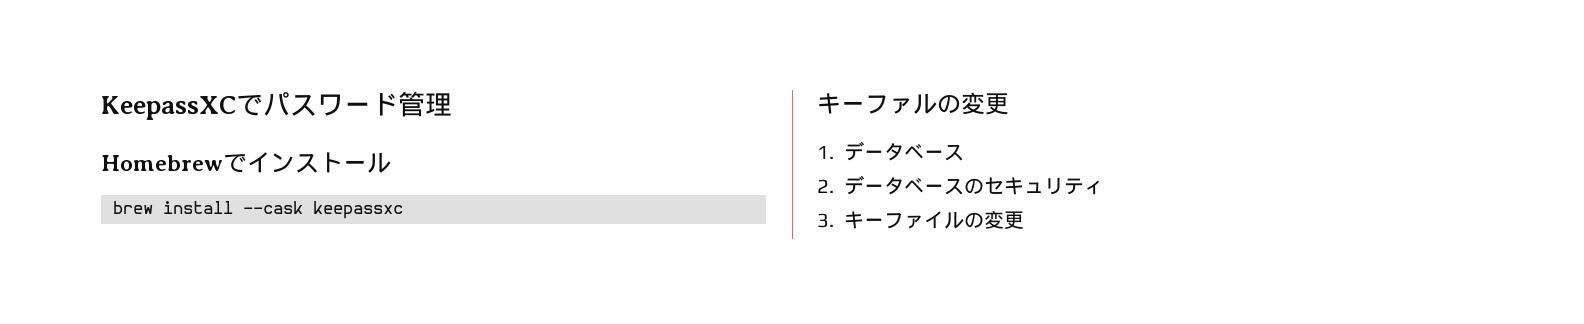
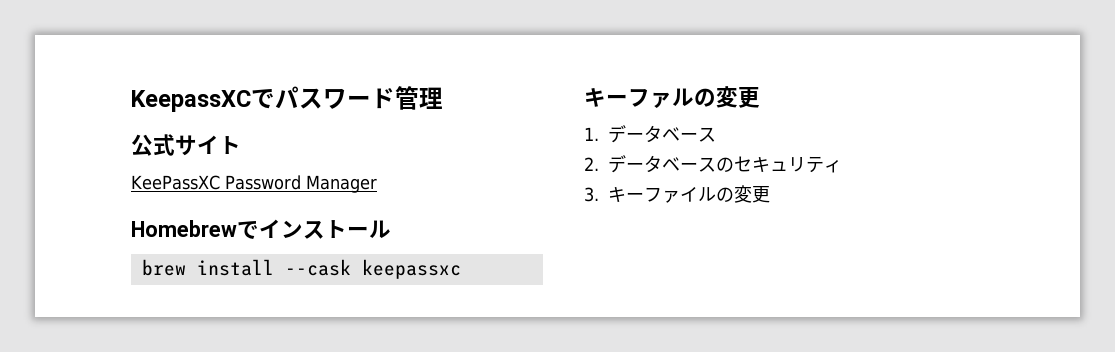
+ 公式サイト
+ KeePassXC Password Manager

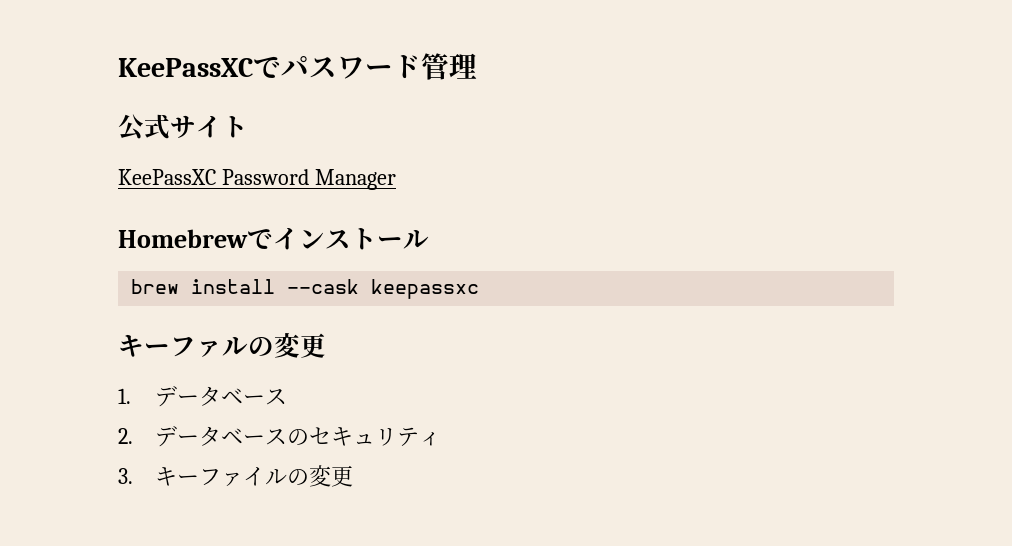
- KeepassXCでパスワード管理
+ KeePassXCでパスワード管理

